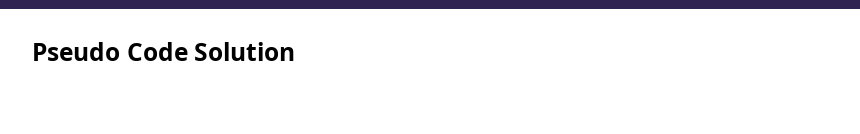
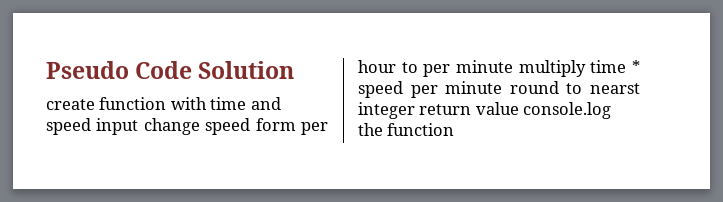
+ create function with time and speed input change speed form per hour to per minute multiply time * speed per minute round to nearst integer return value console.log the function

